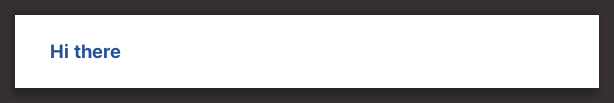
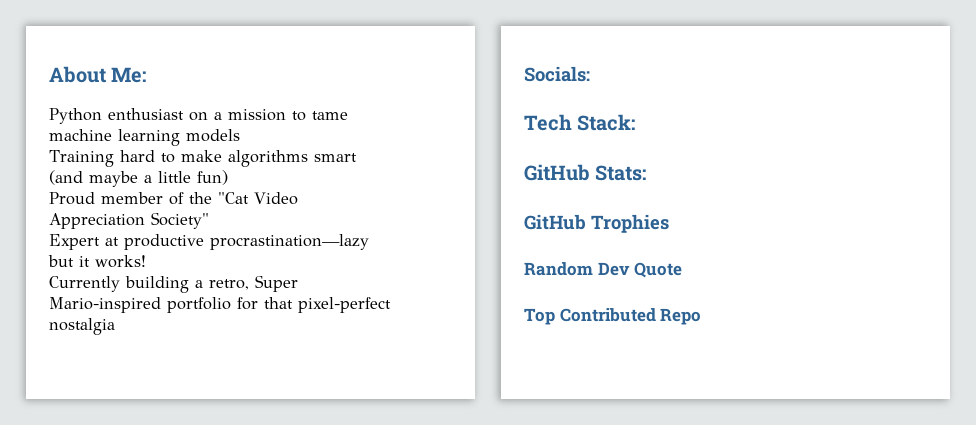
- Hi there
+ About Me:
+ Python enthusiast on a mission to tame machine learning models
+ Training hard to make algorithms smart (and maybe a little fun)
+ Proud member of the "Cat Video Appreciation Society"
+ Expert at productive procrastination—lazy but it works!
+ Currently building a retro, Super Mario-inspired portfolio for that pixel-perfect nostalgia
+ Socials:
+ Tech Stack:
+ GitHub Stats:
+ GitHub Trophies
+ Random Dev Quote
+ Top Contributed Repo

